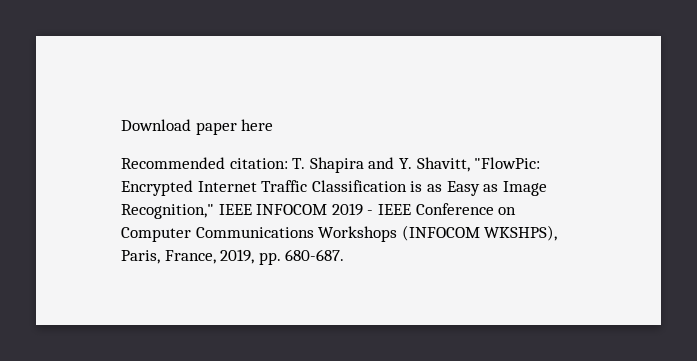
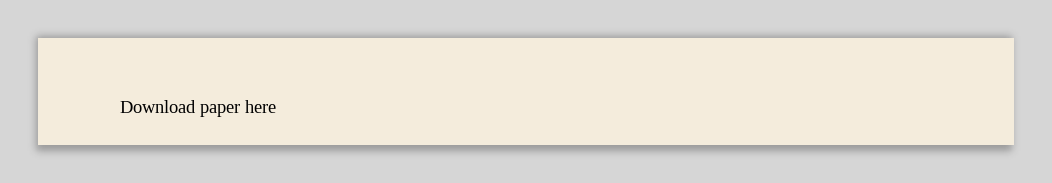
- Recommended citation: T. Shapira and Y. Shavitt, "FlowPic: Encrypted Internet Traffic Classification is as Easy as Image Recognition," IEEE INFOCOM 2019 - IEEE Conference on Computer Communications Workshops (INFOCOM WKSHPS), Paris, France, 2019, pp. 680-687.

